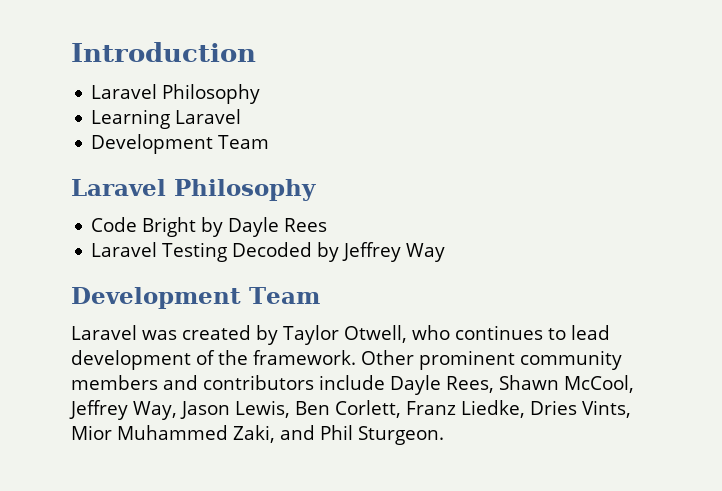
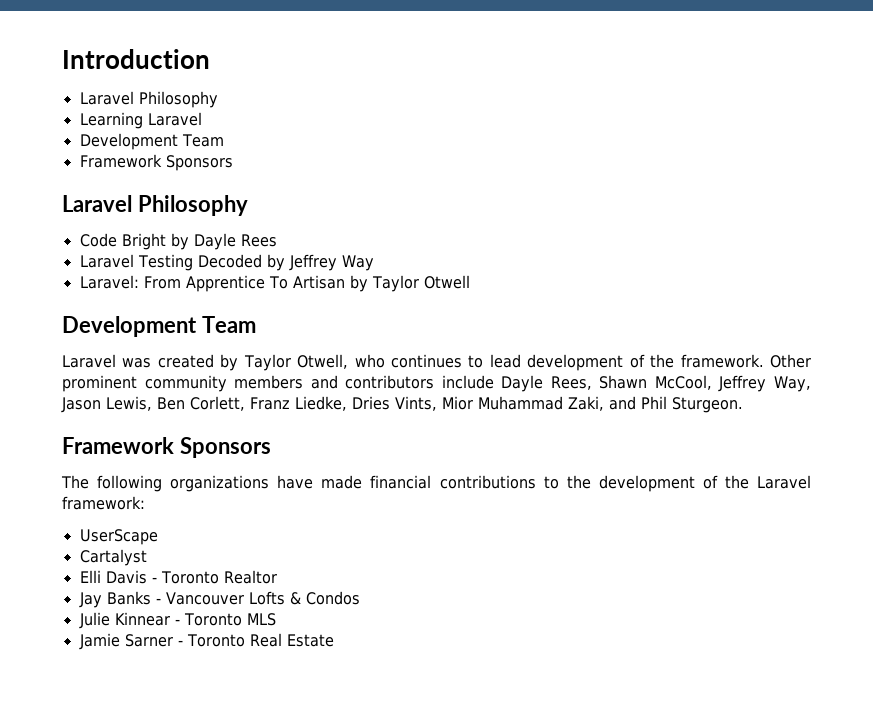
  Learning Laravel
  Development Team
+ Framework Sponsors
+ Laravel: From Apprentice To Artisan by Taylor Otwell
- Other prominent community members and contributors include Dayle Rees, Shawn McCool, Jeffrey Way, Jason Lewis, Ben Corlett, Franz Liedke, Dries Vints, Mior Muhammed Zaki, and Phil Sturgeon.
+ Other prominent community members and contributors include Dayle Rees, Shawn McCool, Jeffrey Way, Jason Lewis, Ben Corlett, Franz Liedke, Dries Vints, Mior Muhammad Zaki, and Phil Sturgeon.
+ Framework Sponsors
+ The following organizations have made financial contributions to the development of the Laravel framework:
+ UserScape
+ Cartalyst
+ Elli Davis - Toronto Realtor
+ Jay Banks - Vancouver Lofts & Condos
+ Julie Kinnear - Toronto MLS
+ Jamie Sarner - Toronto Real Estate

